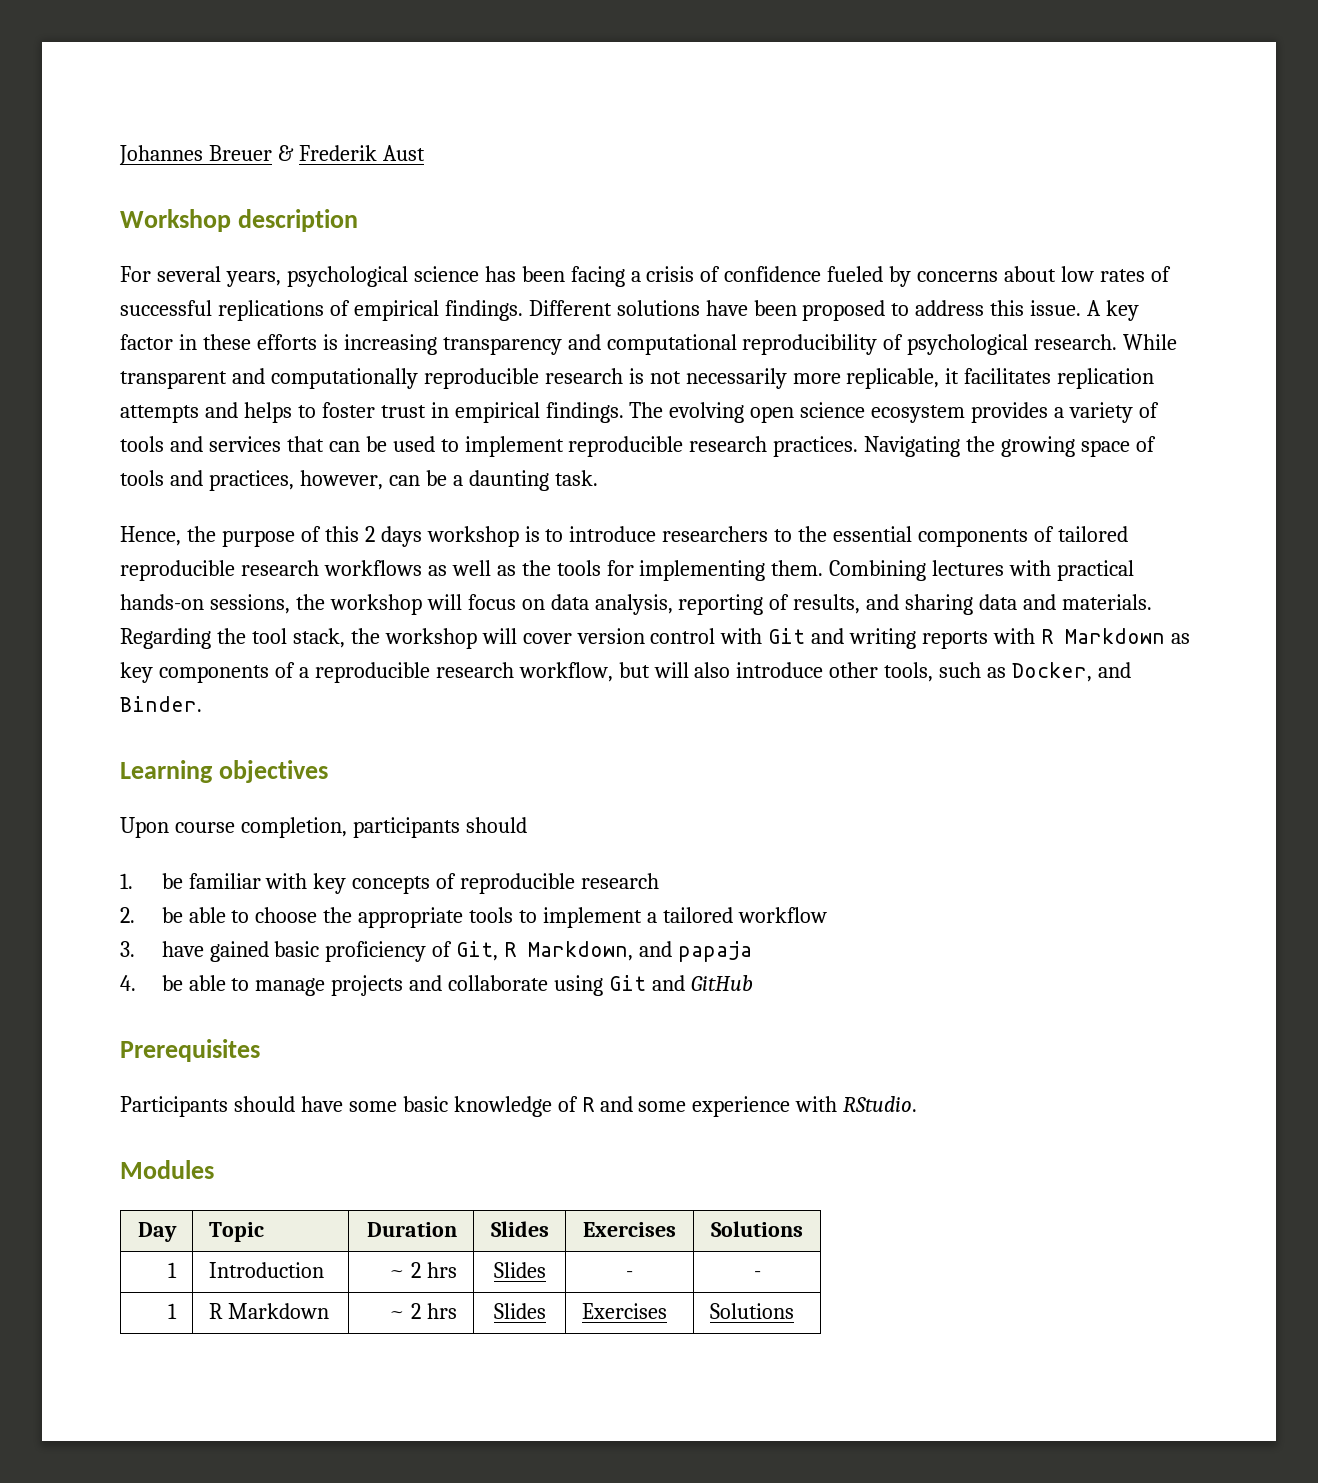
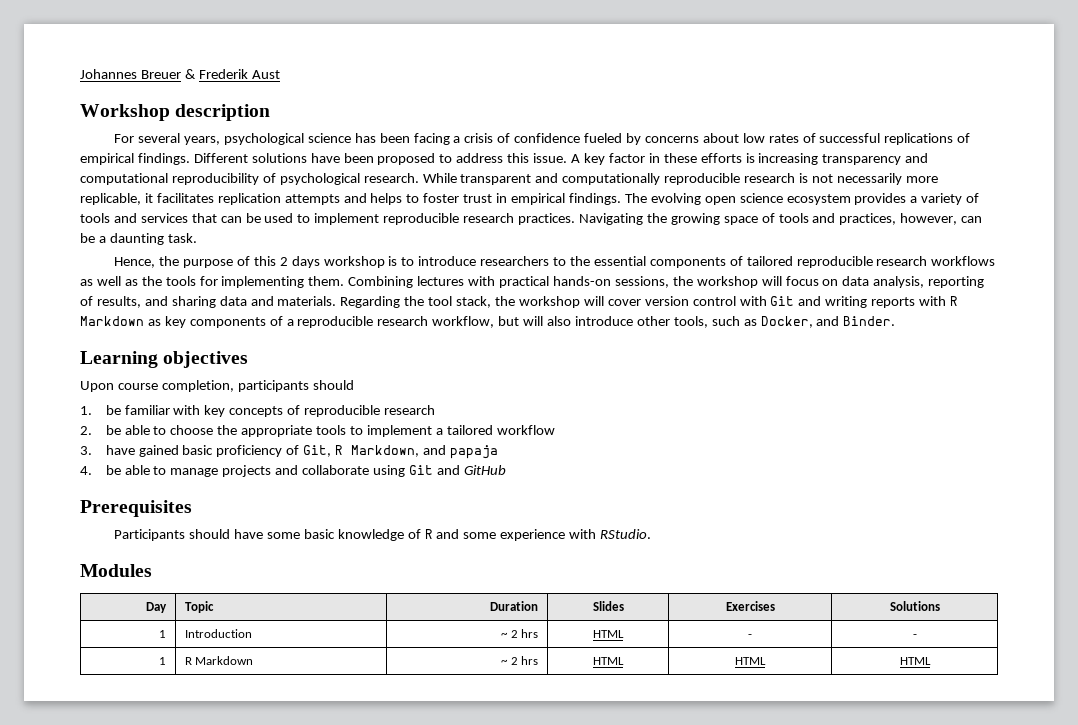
- 1 | Introduction | ~ 2 hrs | Slides | - | -
+ 1 | Introduction | ~ 2 hrs | HTML | - | -
- 1 | R Markdown | ~ 2 hrs | Slides | Exercises | Solutions
+ 1 | R Markdown | ~ 2 hrs | HTML | HTML | HTML

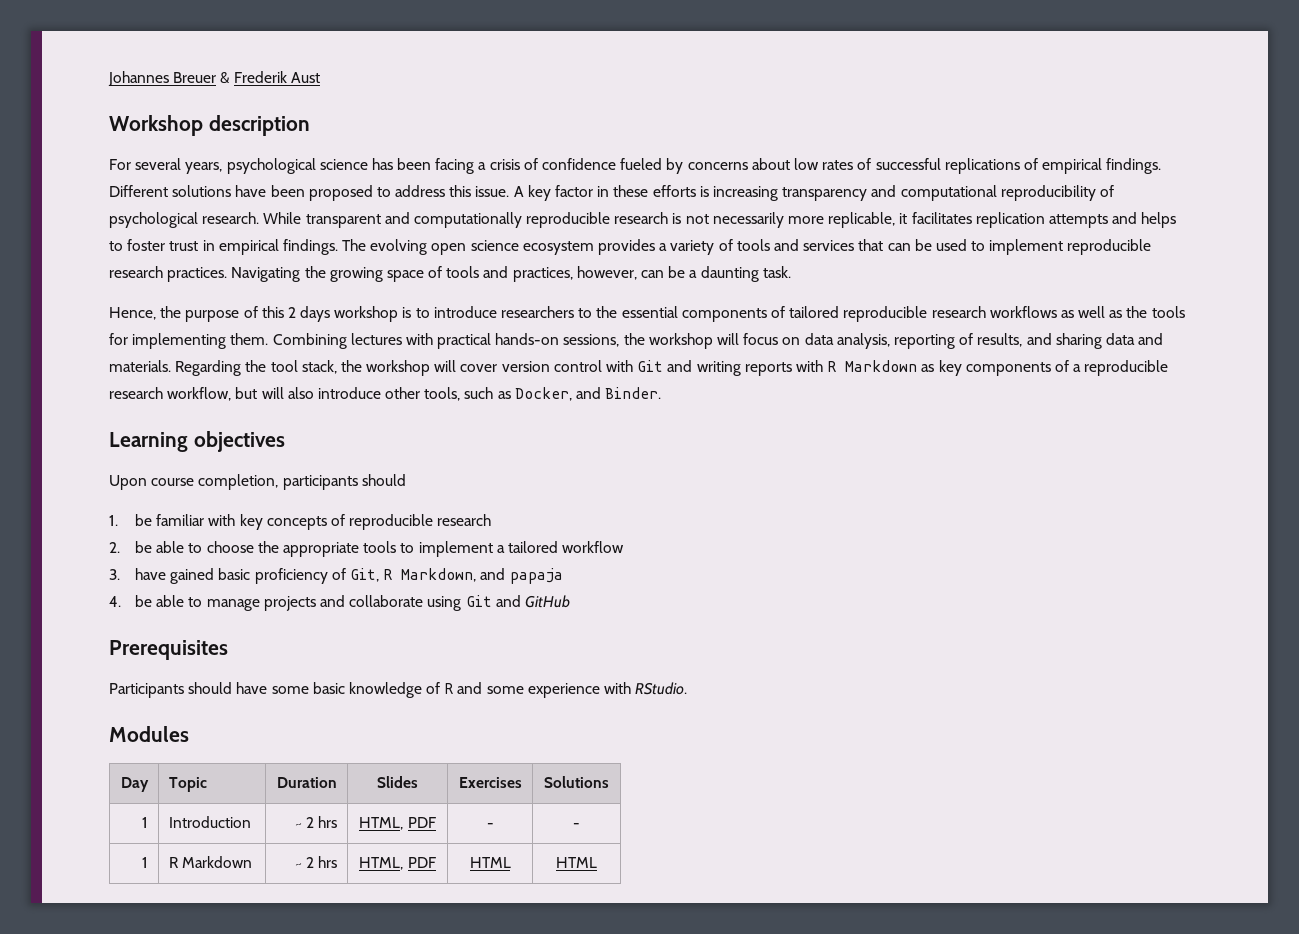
- 1 | Introduction | ~ 2 hrs | HTML | - | -
+ 1 | Introduction | ~ 2 hrs | HTML, PDF | - | -
- 1 | R Markdown | ~ 2 hrs | HTML | HTML | HTML
+ 1 | R Markdown | ~ 2 hrs | HTML, PDF | HTML | HTML

